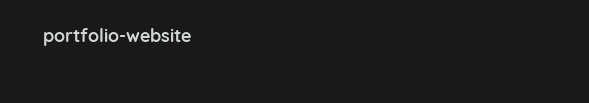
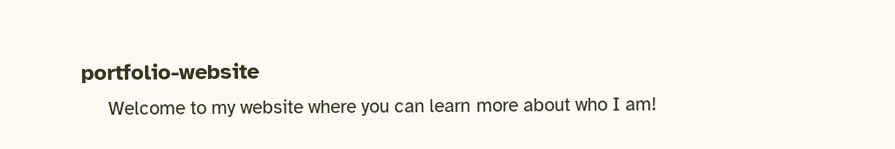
+ Welcome to my website where you can learn more about who I am!

